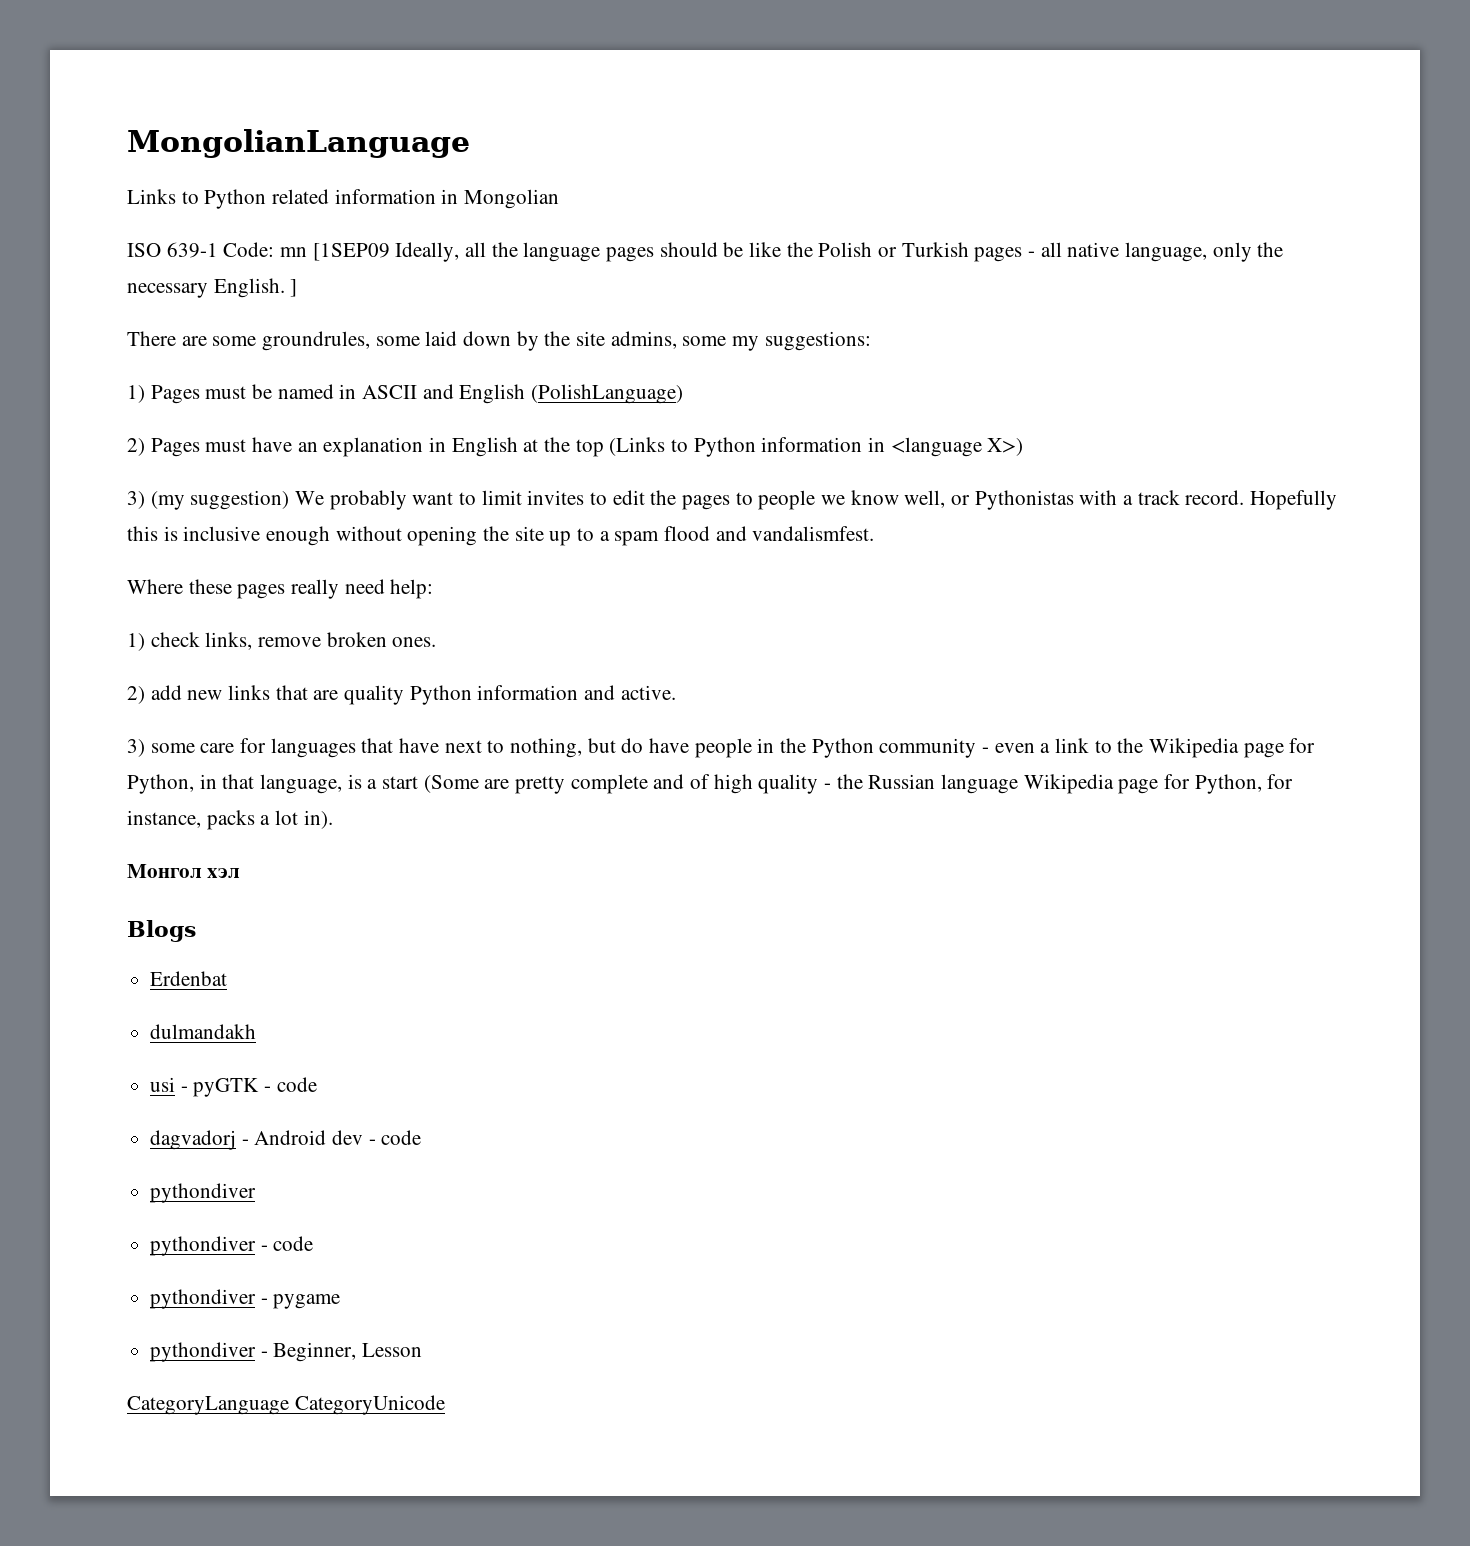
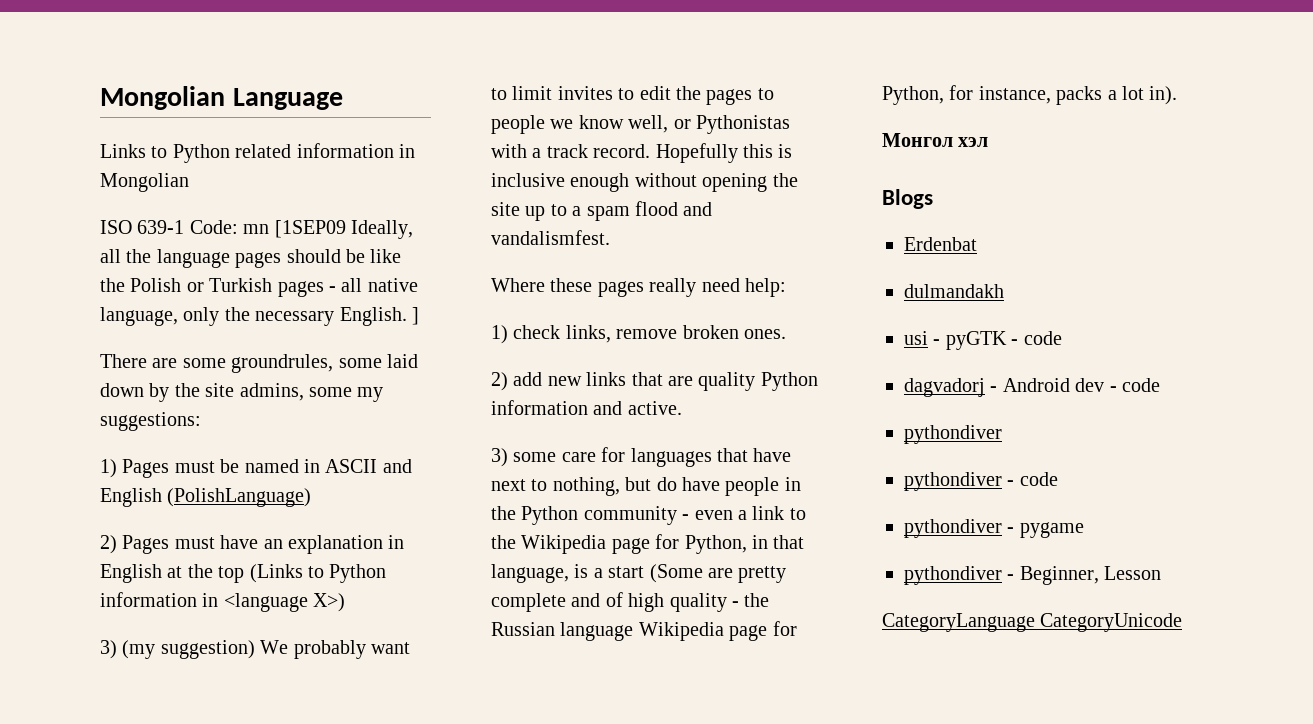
- MongolianLanguage
+ Mongolian Language

